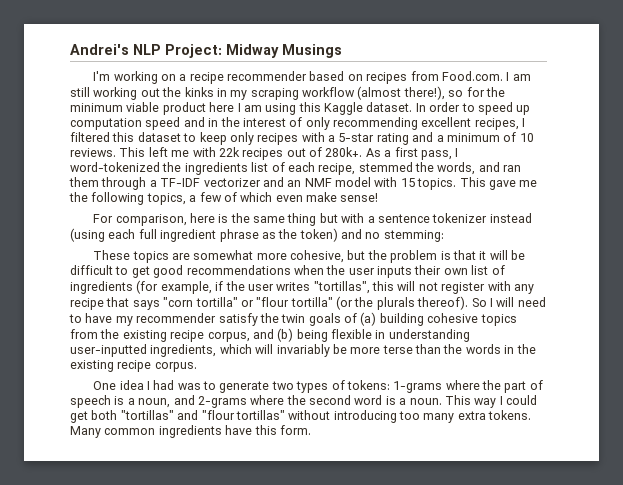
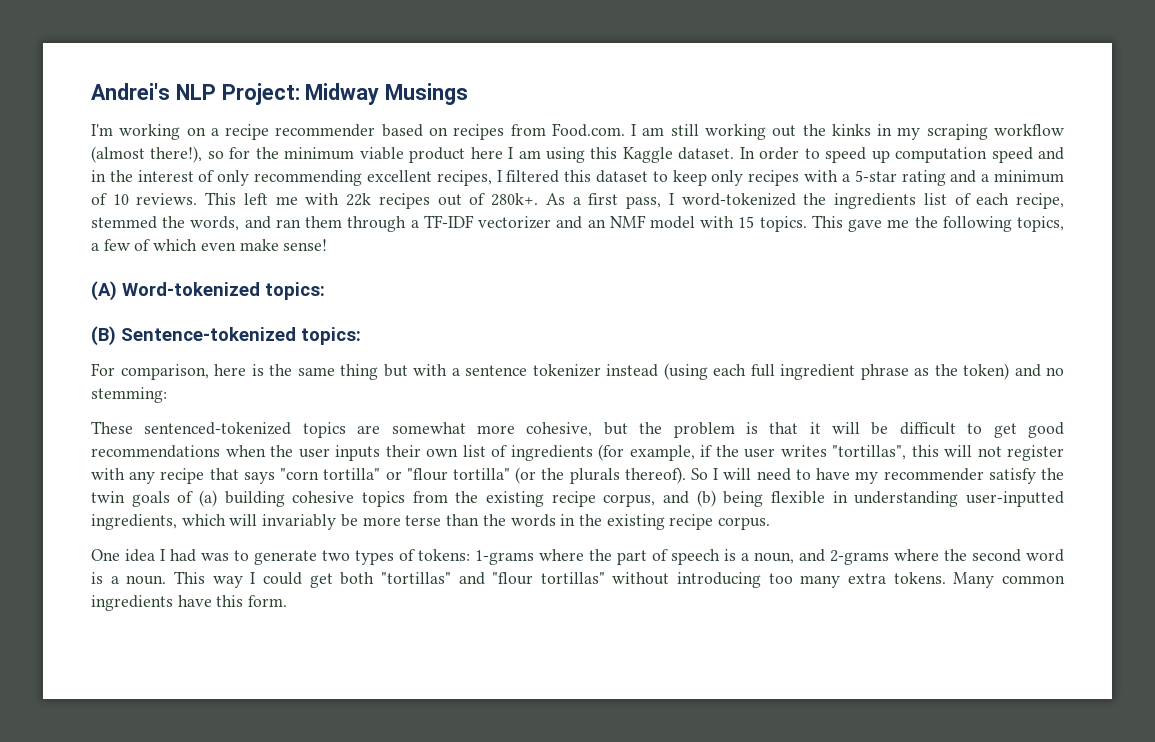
+ (A) Word-tokenized topics:
+ (B) Sentence-tokenized topics:
- These topics are somewhat more cohesive, but the problem is that it will be difficult to get good recommendations when the user inputs their own list of ingredients (for example, if the user writes "tortillas", this will not register with any recipe that says "corn tortilla" or "flour tortilla" (or the plurals thereof).
+ These sentenced-tokenized topics are somewhat more cohesive, but the problem is that it will be difficult to get good recommendations when the user inputs their own list of ingredients (for example, if the user writes "tortillas", this will not register with any recipe that says "corn tortilla" or "flour tortilla" (or the plurals thereof).

